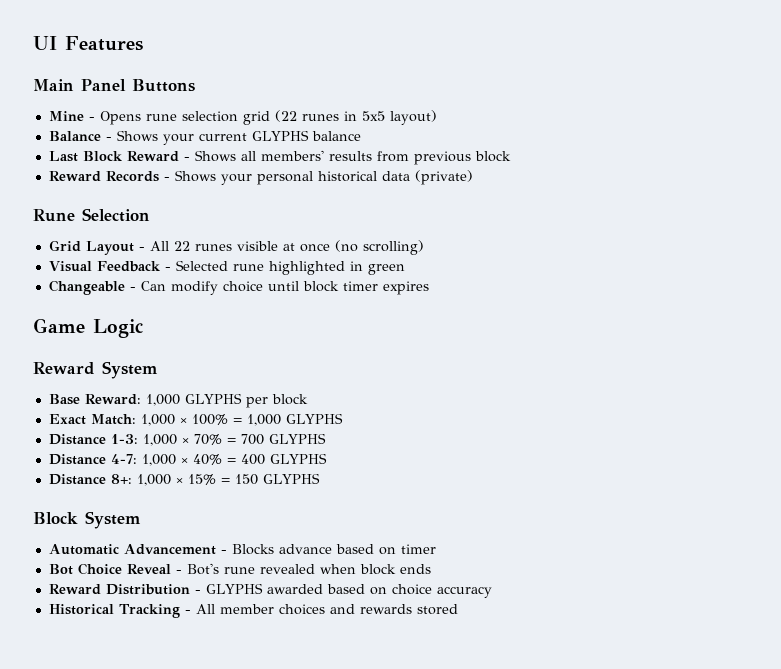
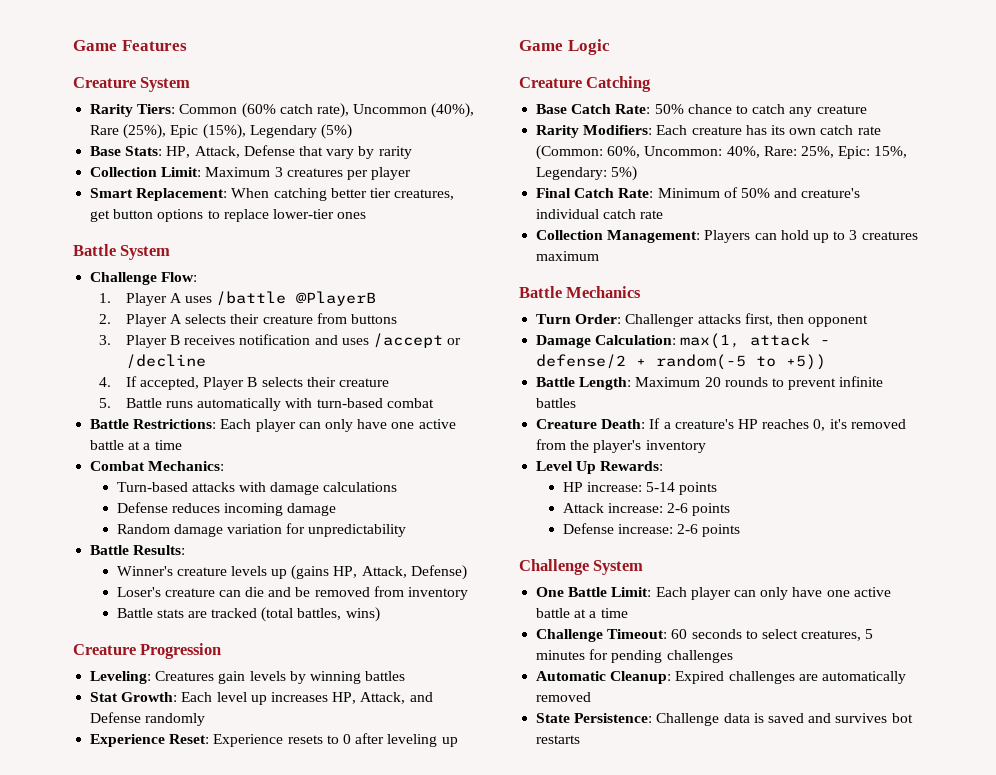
- UI Features
+ Game Features
- Main Panel Buttons
- Mine - Opens rune selection grid (22 runes in 5x5 layout)
- Balance - Shows your current GLYPHS balance
- Last Block Reward - Shows all members' results from previous block
- Reward Records - Shows your personal historical data (private)
- Rune Selection
- Grid Layout - All 22 runes visible at once (no scrolling)
- Visual Feedback - Selected rune highlighted in green
- Changeable - Can modify choice until block timer expires
+ Creature System
+ Rarity Tiers: Common (60% catch rate), Uncommon (40%), Rare (25%), Epic (15%), Legendary (5%)
+ Base Stats: HP, Attack, Defense that vary by rarity
+ Collection Limit: Maximum 3 creatures per player
+ Smart Replacement: When catching better tier creatures, get button options to replace lower-tier ones
+ Battle System
+ Challenge Flow:
+ 1. Player A uses /battle @PlayerB
+ 2. Player A selects their creature from buttons
+ 3. Player B receives notification and uses /accept or /decline
+ 4. If accepted, Player B selects their creature
+ 5. Battle runs automatically with turn-based combat
+ Battle Restrictions: Each player can only have one active battle at a time
+ Combat Mechanics:
+ Turn-based attacks with damage calculations
+ Defense reduces incoming damage
+ Random damage variation for unpredictability
+ Battle Results:
+ Winner's creature levels up (gains HP, Attack, Defense)
+ Loser's creature can die and be removed from inventory
+ Battle stats are tracked (total battles, wins)
+ Creature Progression
+ Leveling: Creatures gain levels by winning battles
+ Stat Growth: Each level up increases HP, Attack, and Defense randomly
+ Experience Reset: Experience resets to 0 after leveling up
  Game Logic
- Reward System
- Base Reward: 1,000 GLYPHS per block
- Exact Match: 1,000 × 100% = 1,000 GLYPHS
- Distance 1-3: 1,000 × 70% = 700 GLYPHS
- Distance 4-7: 1,000 × 40% = 400 GLYPHS
- Distance 8+: 1,000 × 15% = 150 GLYPHS
- Block System
- Automatic Advancement - Blocks advance based on timer
- Bot Choice Reveal - Bot's rune revealed when block ends
- Reward Distribution - GLYPHS awarded based on choice accuracy
- Historical Tracking - All member choices and rewards stored
+ Creature Catching
+ Base Catch Rate: 50% chance to catch any creature
+ Rarity Modifiers: Each creature has its own catch rate (Common: 60%, Uncommon: 40%, Rare: 25%, Epic: 15%, Legendary: 5%)
+ Final Catch Rate: Minimum of 50% and creature's individual catch rate
+ Collection Management: Players can hold up to 3 creatures maximum
+ Battle Mechanics
+ Turn Order: Challenger attacks first, then opponent
+ Damage Calculation: max(1, attack - defense/2 + random(-5 to +5))
+ Battle Length: Maximum 20 rounds to prevent infinite battles
+ Creature Death: If a creature's HP reaches 0, it's removed from the player's inventory
+ Level Up Rewards:
+ HP increase: 5-14 points
+ Attack increase: 2-6 points
+ Defense increase: 2-6 points
+ Challenge System
+ One Battle Limit: Each player can only have one active battle at a time
+ Challenge Timeout: 60 seconds to select creatures, 5 minutes for pending challenges
+ Automatic Cleanup: Expired challenges are automatically removed
+ State Persistence: Challenge data is saved and survives bot restarts

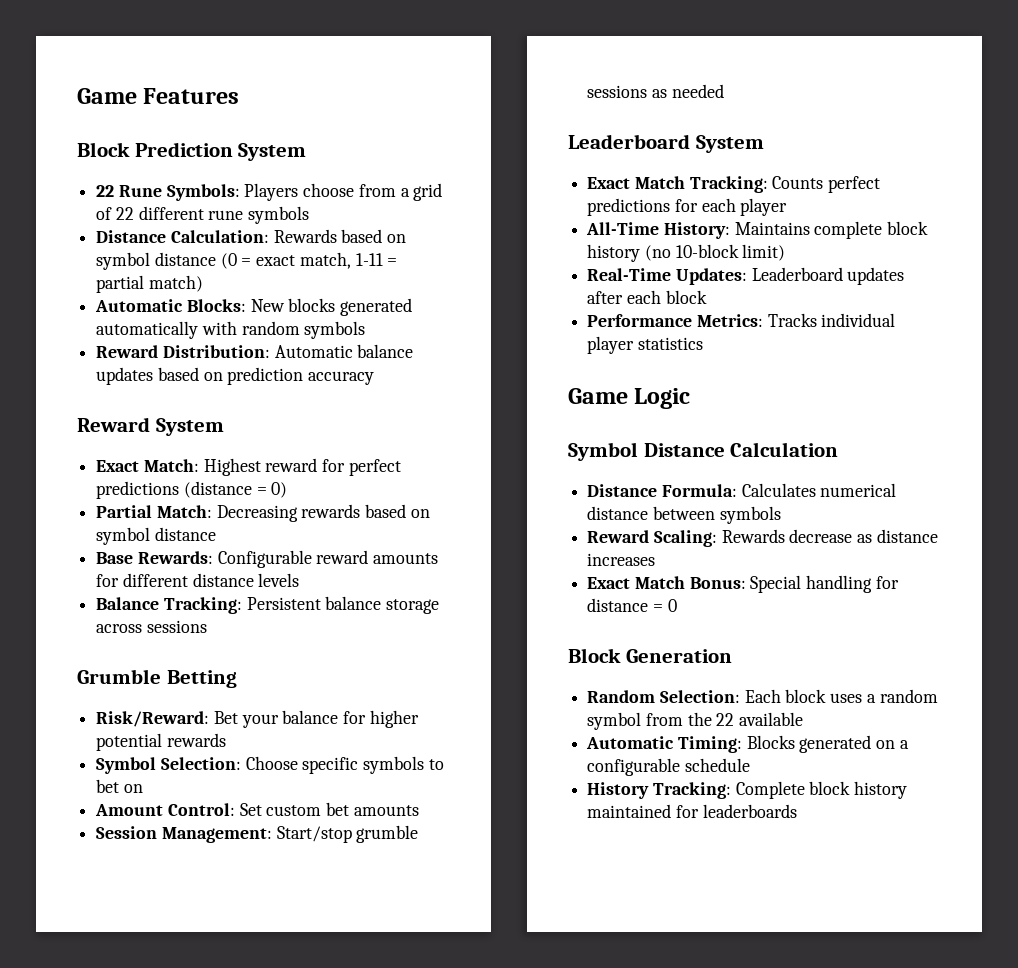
- Creature System
- Rarity Tiers: Common (60% catch rate), Uncommon (40%), Rare (25%), Epic (15%), Legendary (5%)
- Base Stats: HP, Attack, Defense that vary by rarity
- Collection Limit: Maximum 3 creatures per player
- Smart Replacement: When catching better tier creatures, get button options to replace lower-tier ones
- Battle System
- Challenge Flow:
- 1. Player A uses /battle @PlayerB
- 2. Player A selects their creature from buttons
- 3. Player B receives notification and uses /accept or /decline
- 4. If accepted, Player B selects their creature
- 5. Battle runs automatically with turn-based combat
- Battle Restrictions: Each player can only have one active battle at a time
- Combat Mechanics:
- Turn-based attacks with damage calculations
- Defense reduces incoming damage
- Random damage variation for unpredictability
- Battle Results:
- Winner's creature levels up (gains HP, Attack, Defense)
- Loser's creature can die and be removed from inventory
- Battle stats are tracked (total battles, wins)
- Creature Progression
- Leveling: Creatures gain levels by winning battles
- Stat Growth: Each level up increases HP, Attack, and Defense randomly
- Experience Reset: Experience resets to 0 after leveling up
+ Block Prediction System
+ 22 Rune Symbols: Players choose from a grid of 22 different rune symbols
+ Distance Calculation: Rewards based on symbol distance (0 = exact match, 1-11 = partial match)
+ Automatic Blocks: New blocks generated automatically with random symbols
+ Reward Distribution: Automatic balance updates based on prediction accuracy
+ Reward System
+ Exact Match: Highest reward for perfect predictions (distance = 0)
+ Partial Match: Decreasing rewards based on symbol distance
+ Base Rewards: Configurable reward amounts for different distance levels
+ Balance Tracking: Persistent balance storage across sessions
+ Grumble Betting
+ Risk/Reward: Bet your balance for higher potential rewards
+ Symbol Selection: Choose specific symbols to bet on
+ Amount Control: Set custom bet amounts
+ Session Management: Start/stop grumble sessions as needed
+ Leaderboard System
+ Exact Match Tracking: Counts perfect predictions for each player
+ All-Time History: Maintains complete block history (no 10-block limit)
+ Real-Time Updates: Leaderboard updates after each block
+ Performance Metrics: Tracks individual player statistics
  Game Logic
- Creature Catching
- Base Catch Rate: 50% chance to catch any creature
- Rarity Modifiers: Each creature has its own catch rate (Common: 60%, Uncommon: 40%, Rare: 25%, Epic: 15%, Legendary: 5%)
- Final Catch Rate: Minimum of 50% and creature's individual catch rate
- Collection Management: Players can hold up to 3 creatures maximum
- Battle Mechanics
- Turn Order: Challenger attacks first, then opponent
- Damage Calculation: max(1, attack - defense/2 + random(-5 to +5))
- Battle Length: Maximum 20 rounds to prevent infinite battles
- Creature Death: If a creature's HP reaches 0, it's removed from the player's inventory
- Level Up Rewards:
- HP increase: 5-14 points
- Attack increase: 2-6 points
- Defense increase: 2-6 points
- Challenge System
- One Battle Limit: Each player can only have one active battle at a time
- Challenge Timeout: 60 seconds to select creatures, 5 minutes for pending challenges
- Automatic Cleanup: Expired challenges are automatically removed
- State Persistence: Challenge data is saved and survives bot restarts
+ Symbol Distance Calculation
+ Distance Formula: Calculates numerical distance between symbols
+ Reward Scaling: Rewards decrease as distance increases
+ Exact Match Bonus: Special handling for distance = 0
+ Block Generation
+ Random Selection: Each block uses a random symbol from the 22 available
+ Automatic Timing: Blocks generated on a configurable schedule
+ History Tracking: Complete block history maintained for leaderboards

